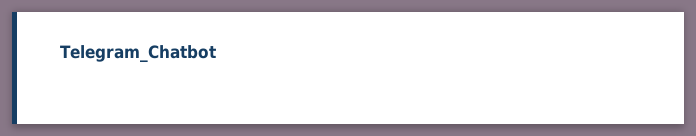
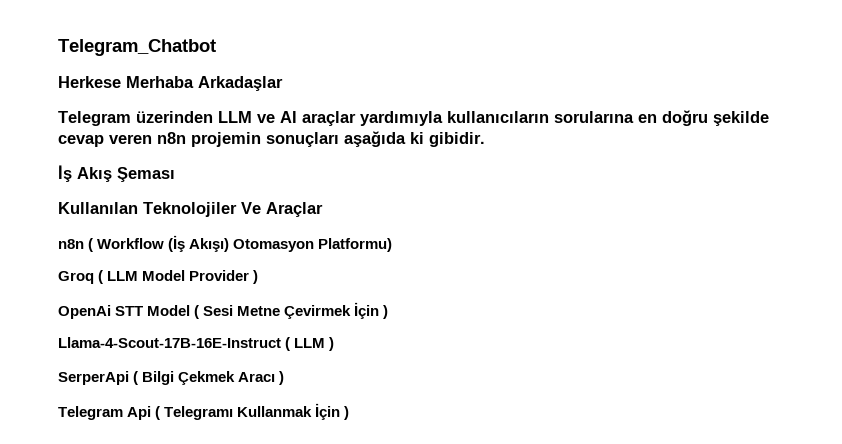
+ Herkese Merhaba Arkadaşlar
+ Telegram üzerinden LLM ve AI araçlar yardımıyla kullanıcıların sorularına en doğru şekilde cevap veren n8n projemin sonuçları aşağıda ki gibidir.
+ İş Akış Şeması
+ Kullanılan Teknolojiler Ve Araçlar
+ n8n ( Workflow (İş Akışı) Otomasyon Platformu)
+ Groq ( LLM Model Provider )
+ OpenAi STT Model ( Sesi Metne Çevirmek İçin )
+ Llama-4-Scout-17B-16E-Instruct ( LLM )
+ SerperApi ( Bilgi Çekmek Aracı )
+ Telegram Api ( Telegramı Kullanmak İçin )

